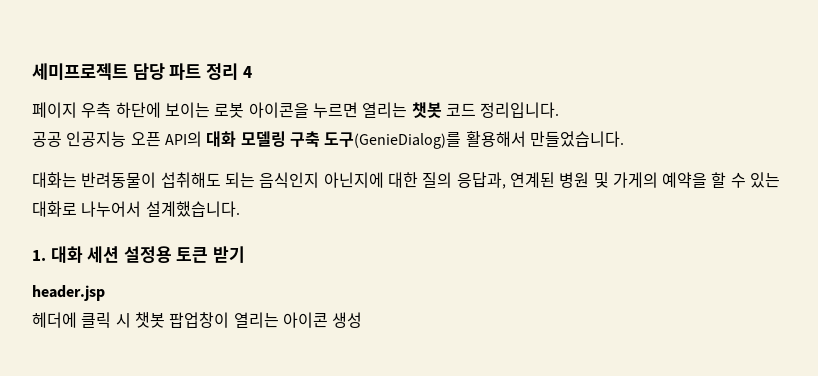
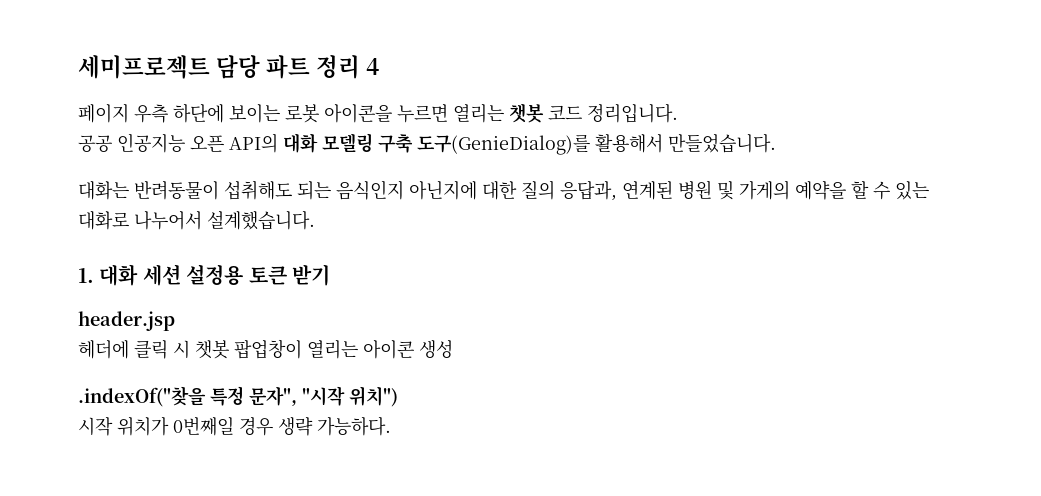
+ .indexOf("찾을 특정 문자", "시작 위치")
+ 시작 위치가 0번째일 경우 생략 가능하다.

